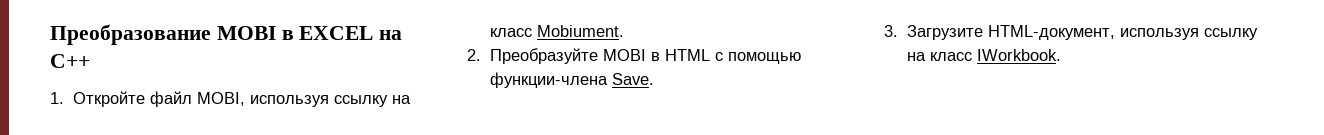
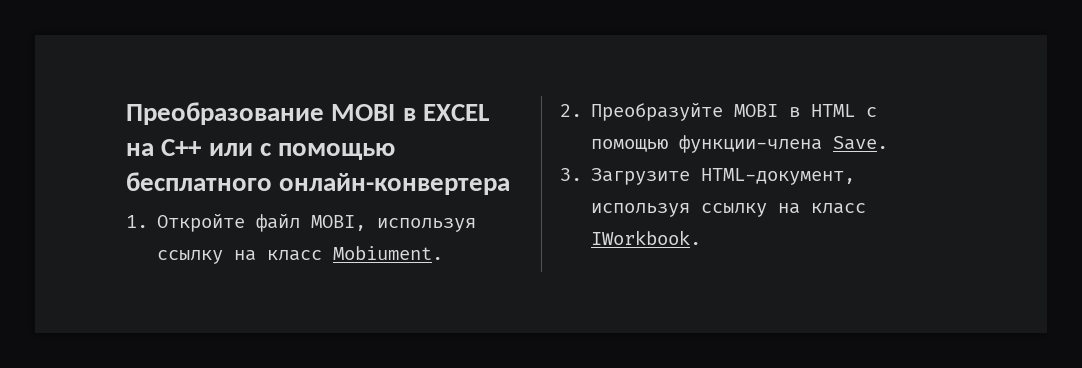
- Преобразование MOBI в EXCEL на C++
+ Преобразование MOBI в EXCEL на C++ или с помощью бесплатного онлайн-конвертера

